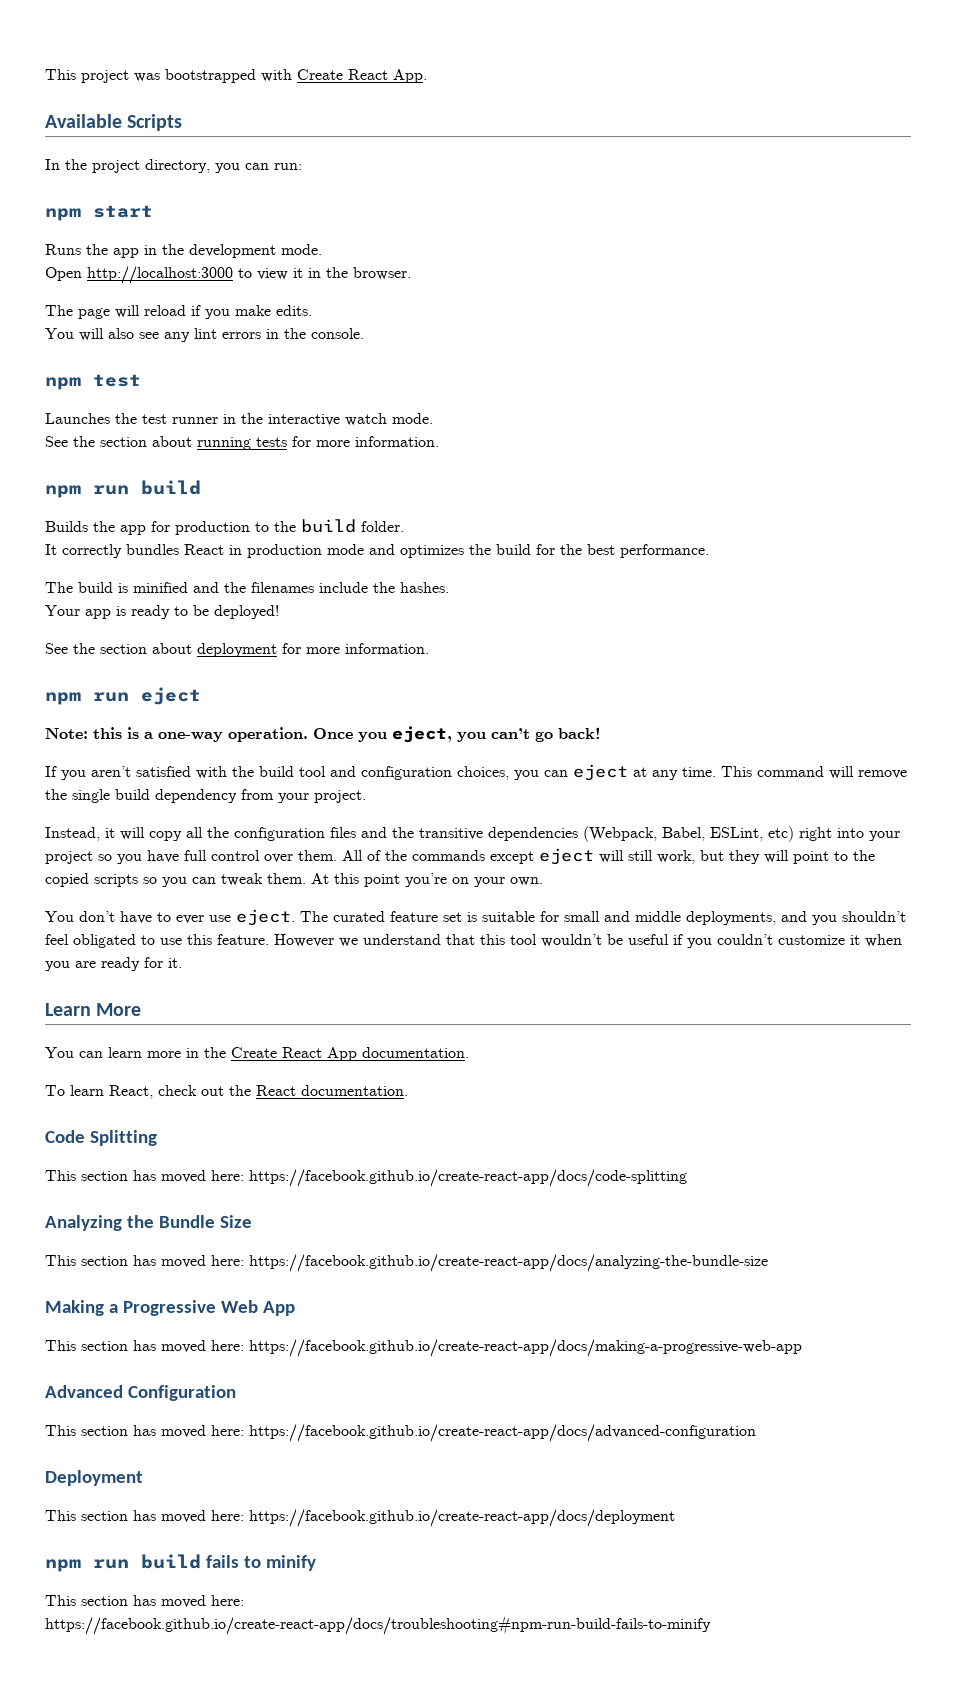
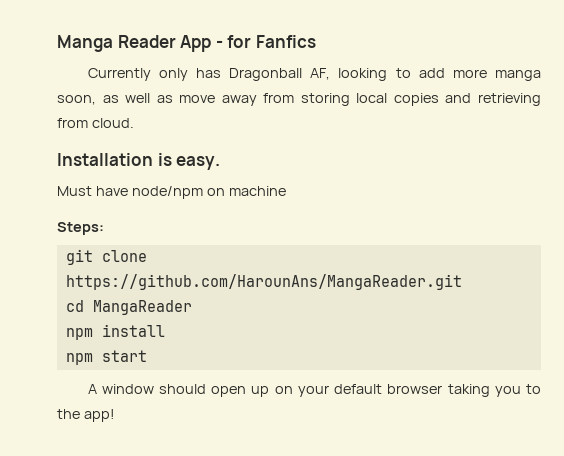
- This project was bootstrapped with Create React App.
- Available Scripts
- In the project directory, you can run:
+ Manga Reader App - for Fanfics
+ Currently only has Dragonball AF, looking to add more manga soon, as well as move away from storing local copies and retrieving from cloud.
+ Installation is easy.
+ Must have node/npm on machine
+ Steps:
+ git clone https://github.com/HarounAns/MangaReader.git
+ cd MangaReader
+ npm install
  npm start
- Runs the app in the development mode.
- Open http://localhost:3000 to view it in the browser.
- The page will reload if you make edits.
- You will also see any lint errors in the console.
- npm test
- Launches the test runner in the interactive watch mode.
- See the section about running tests for more information.
- npm run build
- Builds the app for production to the build folder.
- It correctly bundles React in production mode and optimizes the build for the best performance.
- The build is minified and the filenames include the hashes.
- Your app is ready to be deployed!
- See the section about deployment for more information.
- npm run eject
- Note: this is a one-way operation. Once you eject, you can’t go back!
- If you aren’t satisfied with the build tool and configuration choices, you can eject at any time. This command will remove the single build dependency from your project.
- Instead, it will copy all the configuration files and the transitive dependencies (Webpack, Babel, ESLint, etc) right into your project so you have full control over them. All of the commands except eject will still work, but they will point to the copied scripts so you can tweak them. At this point you’re on your own.
- You don’t have to ever use eject. The curated feature set is suitable for small and middle deployments, and you shouldn’t feel obligated to use this feature. However we understand that this tool wouldn’t be useful if you couldn’t customize it when you are ready for it.
- Learn More
- You can learn more in the Create React App documentation.
- To learn React, check out the React documentation.
- Code Splitting
- This section has moved here: https://facebook.github.io/create-react-app/docs/code-splitting
- Analyzing the Bundle Size
- This section has moved here: https://facebook.github.io/create-react-app/docs/analyzing-the-bundle-size
- Making a Progressive Web App
- This section has moved here: https://facebook.github.io/create-react-app/docs/making-a-progressive-web-app
- Advanced Configuration
- This section has moved here: https://facebook.github.io/create-react-app/docs/advanced-configuration
- Deployment
- This section has moved here: https://facebook.github.io/create-react-app/docs/deployment
- npm run build fails to minify
- This section has moved here: https://facebook.github.io/create-react-app/docs/troubleshooting#npm-run-build-fails-to-minify
+ A window should open up on your default browser taking you to the app!

